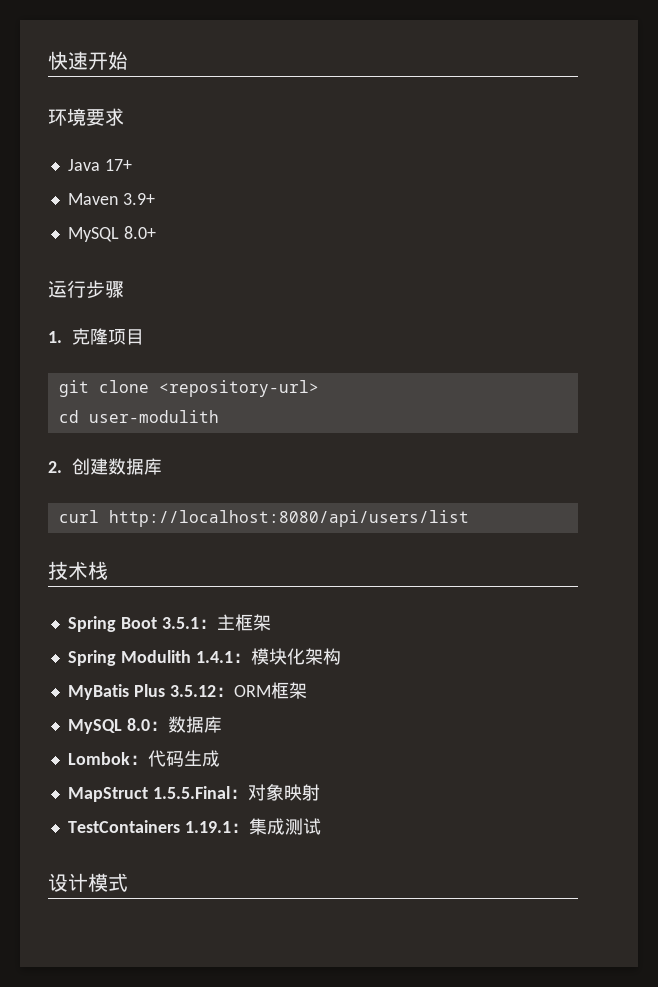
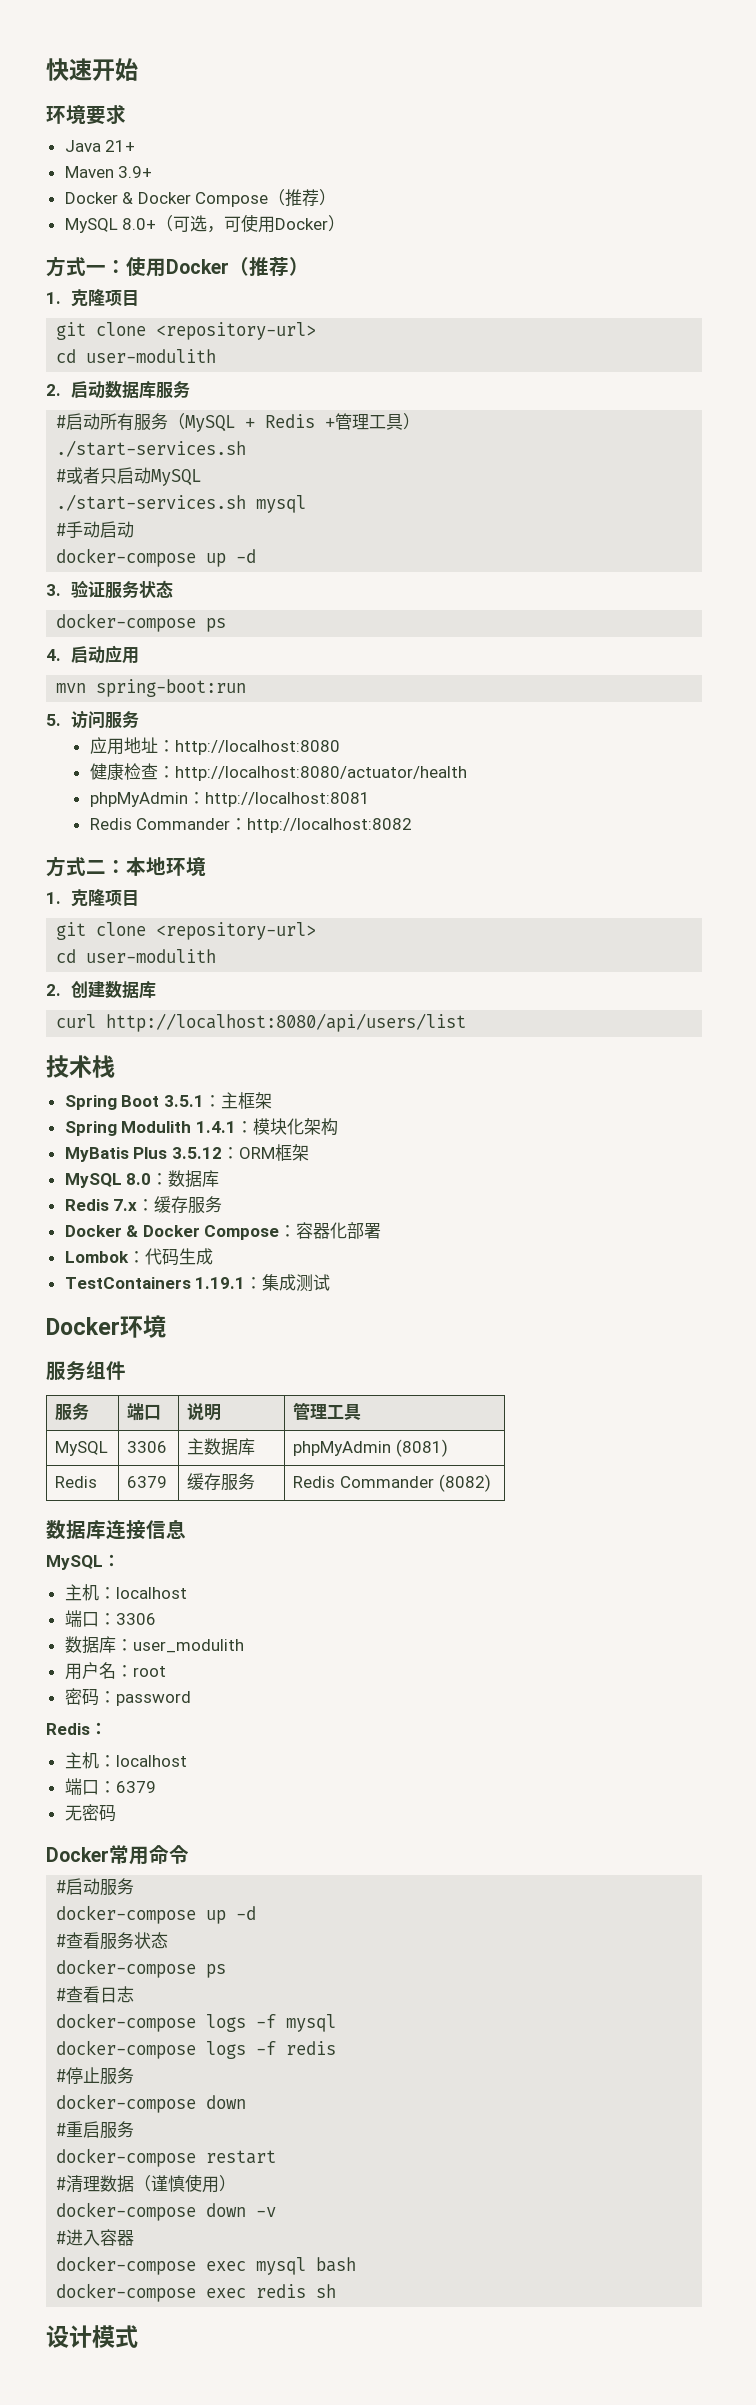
- Java 17+
+ Java 21+
- MySQL 8.0+
- 运行步骤
+ Docker & Docker Compose（推荐）
+ MySQL 8.0+（可选，可使用Docker）
+ 方式一：使用Docker（推荐）
+ 1.克隆项目
+ git clone <repository-url>
+ cd user-modulith
+ 2.启动数据库服务
+ #启动所有服务（MySQL + Redis +管理工具）
+ ./start-services.sh
+ #或者只启动MySQL
+ ./start-services.sh mysql
+ #手动启动
+ docker-compose up -d
+ 3.验证服务状态
+ docker-compose ps
+ 4.启动应用
+ mvn spring-boot:run
+ 5.访问服务
+ 应用地址：http://localhost:8080
+ 健康检查：http://localhost:8080/actuator/health
+ phpMyAdmin：http://localhost:8081
+ Redis Commander：http://localhost:8082
+ 方式二：本地环境
+ Redis 7.x：缓存服务
+ Docker & Docker Compose：容器化部署
- MapStruct 1.5.5.Final：对象映射
+ Docker环境
+ 服务组件
+ 服务 | 端口 | 说明 | 管理工具
+ MySQL | 3306 | 主数据库 | phpMyAdmin (8081)
+ Redis | 6379 | 缓存服务 | Redis Commander (8082)
+ 数据库连接信息
+ MySQL：
+ 主机：localhost
+ 端口：3306
+ 数据库：user_modulith
+ 用户名：root
+ 密码：password
+ Redis：
+ 主机：localhost
+ 端口：6379
+ 无密码
+ Docker常用命令
+ #启动服务
+ docker-compose up -d
+ #查看服务状态
+ docker-compose ps
+ #查看日志
+ docker-compose logs -f mysql
+ docker-compose logs -f redis
+ #停止服务
+ docker-compose down
+ #重启服务
+ docker-compose restart
+ #清理数据（谨慎使用）
+ docker-compose down -v
+ #进入容器
+ docker-compose exec mysql bash
+ docker-compose exec redis sh

